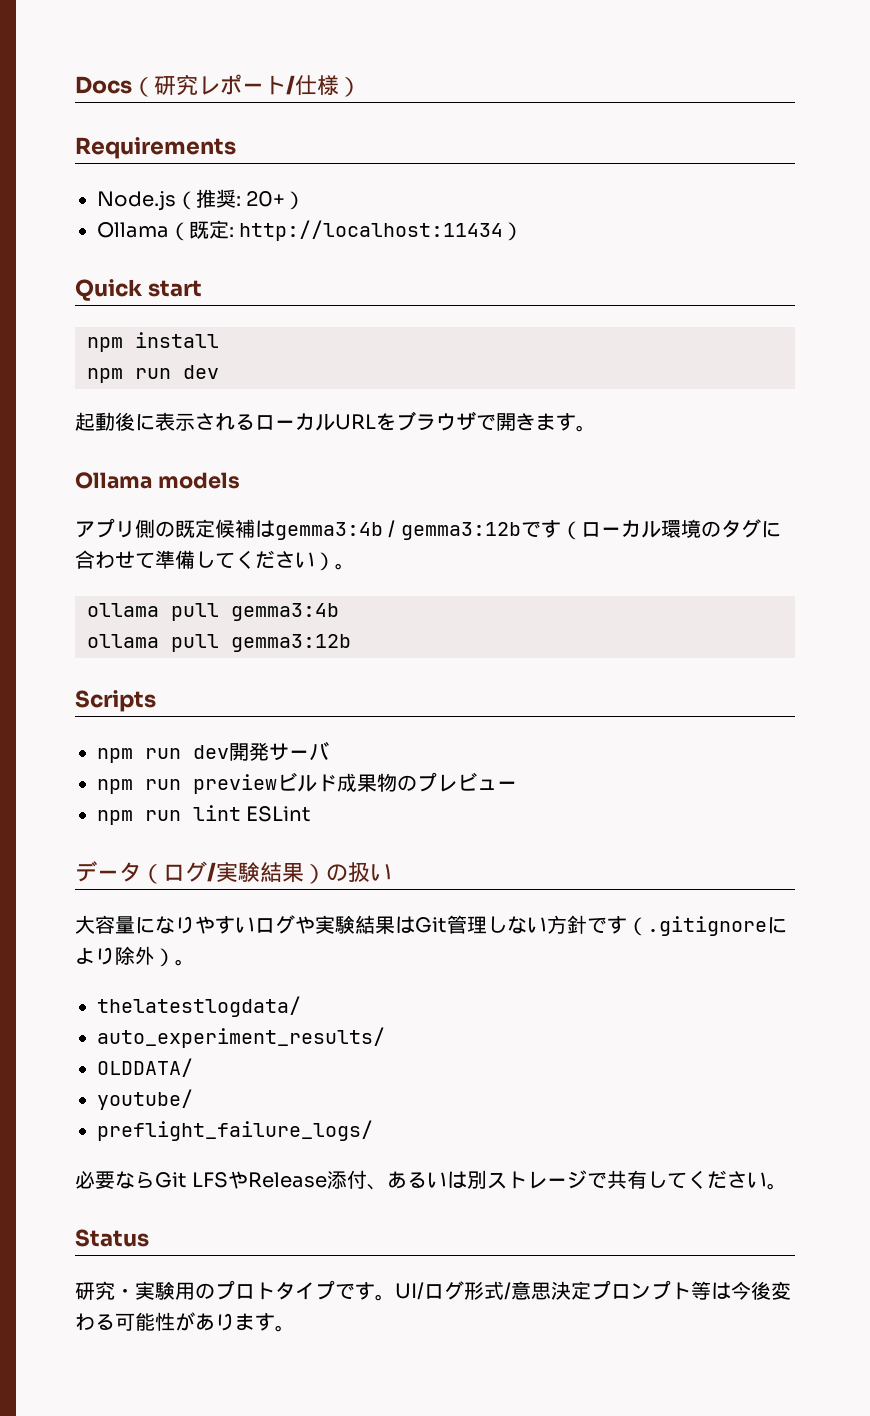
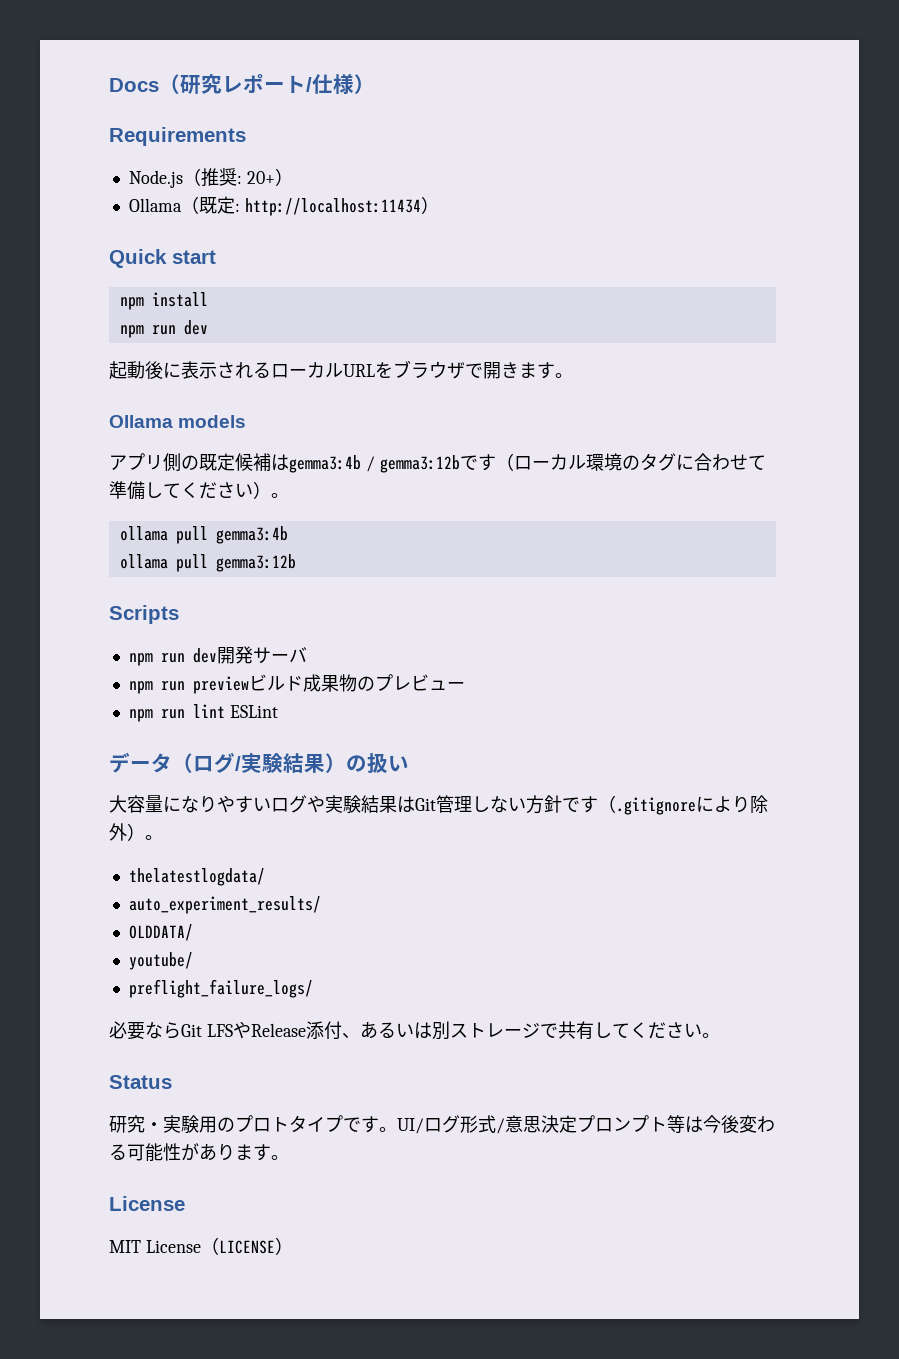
  UI/ログ形式/意思決定プロンプト等は今後変わる可能性があります。
+ License
+ MIT License（LICENSE）

